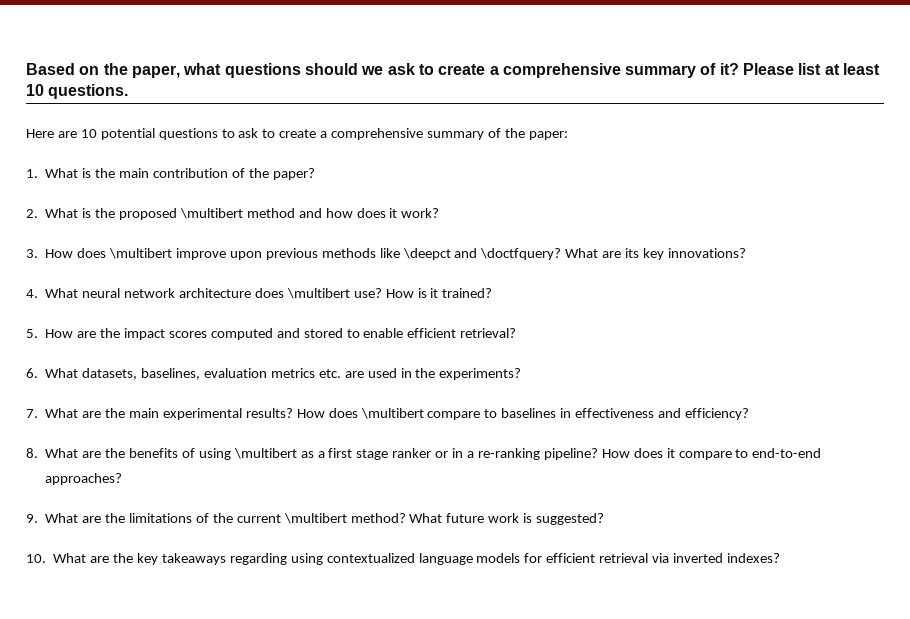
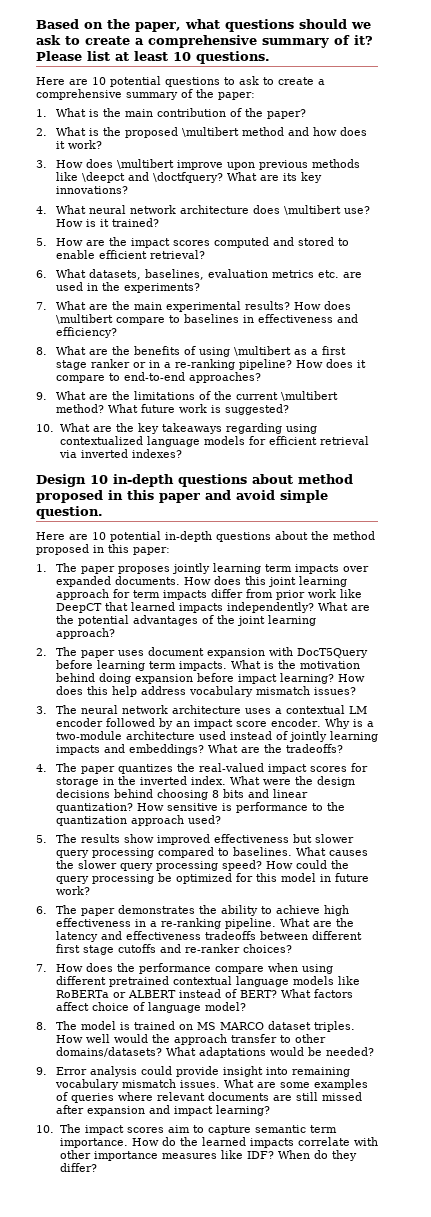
+ Design 10 in-depth questions about method proposed in this paper and avoid simple question.
+ Here are 10 potential in-depth questions about the method proposed in this paper:
+ 1. The paper proposes jointly learning term impacts over expanded documents. How does this joint learning approach for term impacts differ from prior work like DeepCT that learned impacts independently? What are the potential advantages of the joint learning approach?
+ 2. The paper uses document expansion with DocT5Query before learning term impacts. What is the motivation behind doing expansion before impact learning? How does this help address vocabulary mismatch issues?
+ 3. The neural network architecture uses a contextual LM encoder followed by an impact score encoder. Why is a two-module architecture used instead of jointly learning impacts and embeddings? What are the tradeoffs?
+ 4. The paper quantizes the real-valued impact scores for storage in the inverted index. What were the design decisions behind choosing 8 bits and linear quantization? How sensitive is performance to the quantization approach used?
+ 5. The results show improved effectiveness but slower query processing compared to baselines. What causes the slower query processing speed? How could the query processing be optimized for this model in future work?
+ 6. The paper demonstrates the ability to achieve high effectiveness in a re-ranking pipeline. What are the latency and effectiveness tradeoffs between different first stage cutoffs and re-ranker choices?
+ 7. How does the performance compare when using different pretrained contextual language models like RoBERTa or ALBERT instead of BERT? What factors affect choice of language model?
+ 8. The model is trained on MS MARCO dataset triples. How well would the approach transfer to other domains/datasets? What adaptations would be needed?
+ 9. Error analysis could provide insight into remaining vocabulary mismatch issues. What are some examples of queries where relevant documents are still missed after expansion and impact learning?
+ 10. The impact scores aim to capture semantic term importance. How do the learned impacts correlate with other importance measures like IDF? When do they differ?

